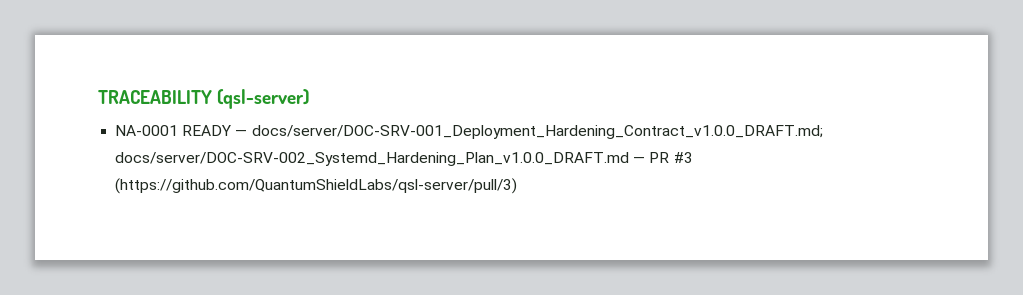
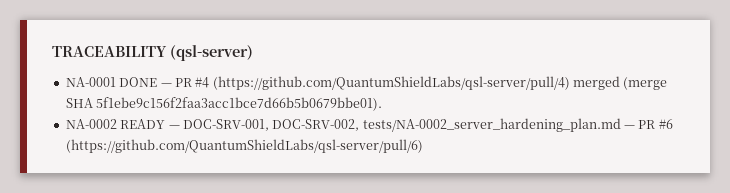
- NA-0001 READY — docs/server/DOC-SRV-001_Deployment_Hardening_Contract_v1.0.0_DRAFT.md; docs/server/DOC-SRV-002_Systemd_Hardening_Plan_v1.0.0_DRAFT.md — PR #3 (https://github.com/QuantumShieldLabs/qsl-server/pull/3)
+ NA-0001 DONE — PR #4 (https://github.com/QuantumShieldLabs/qsl-server/pull/4) merged (merge SHA 5f1ebe9c156f2faa3acc1bce7d66b5b0679bbe01).
+ NA-0002 READY — DOC-SRV-001, DOC-SRV-002, tests/NA-0002_server_hardening_plan.md — PR #6 (https://github.com/QuantumShieldLabs/qsl-server/pull/6)

